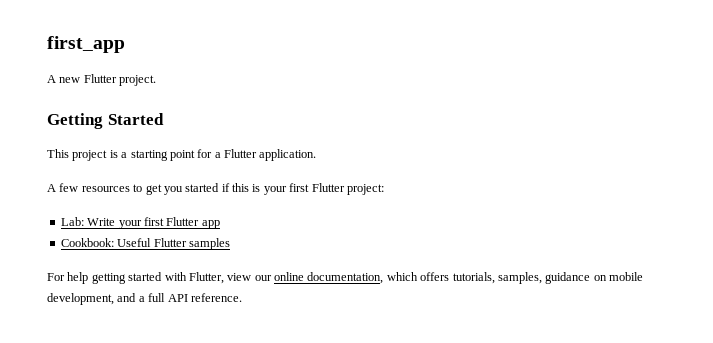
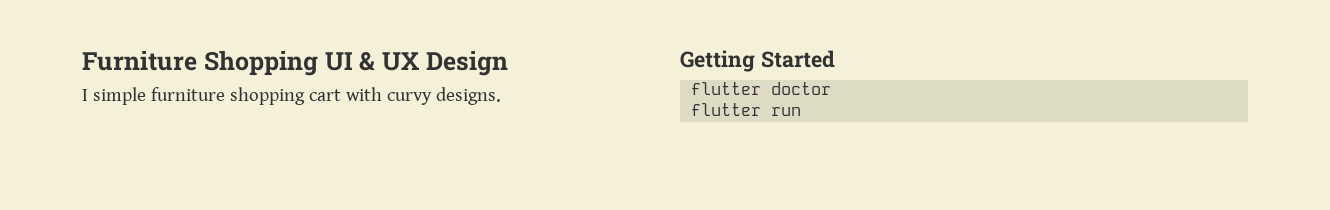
- first_app
- A new Flutter project.
+ Furniture Shopping UI & UX Design
+ I simple furniture shopping cart with curvy designs.
  Getting Started
- This project is a starting point for a Flutter application.
- A few resources to get you started if this is your first Flutter project:
- Lab: Write your first Flutter app
- Cookbook: Useful Flutter samples
- For help getting started with Flutter, view our online documentation, which offers tutorials, samples, guidance on mobile development, and a full API reference.
+ flutter doctor
+ flutter run

